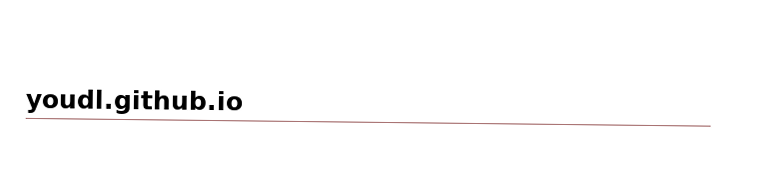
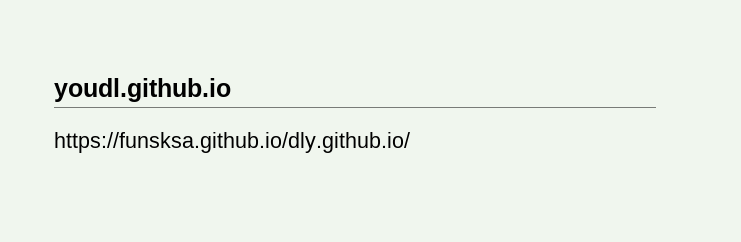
+ https://funsksa.github.io/dly.github.io/

